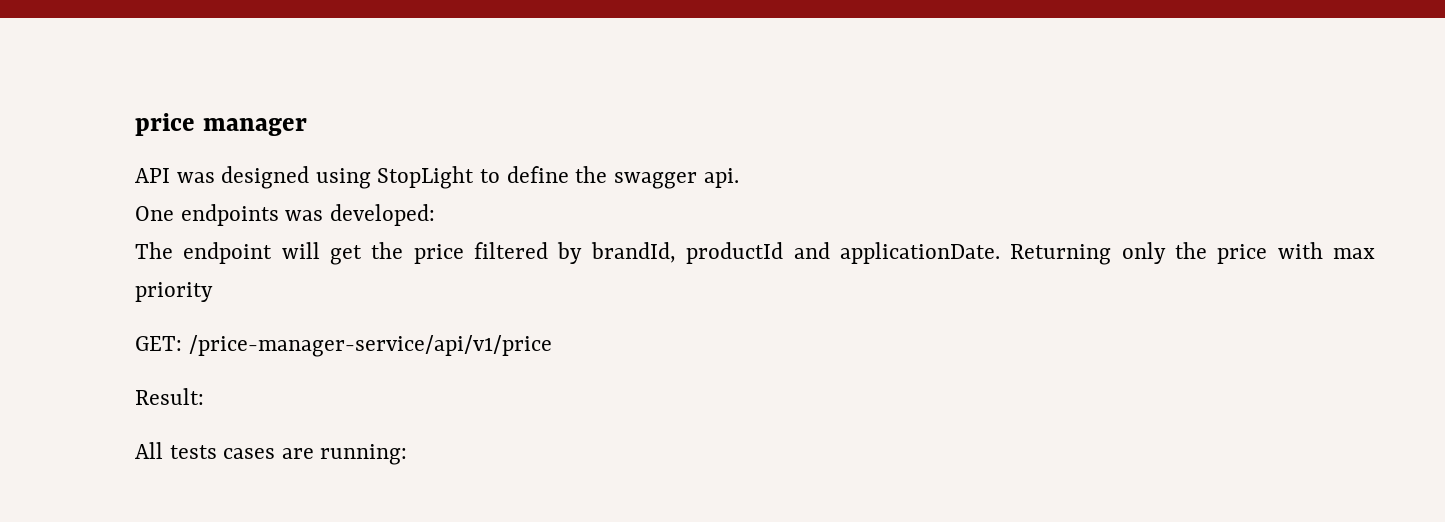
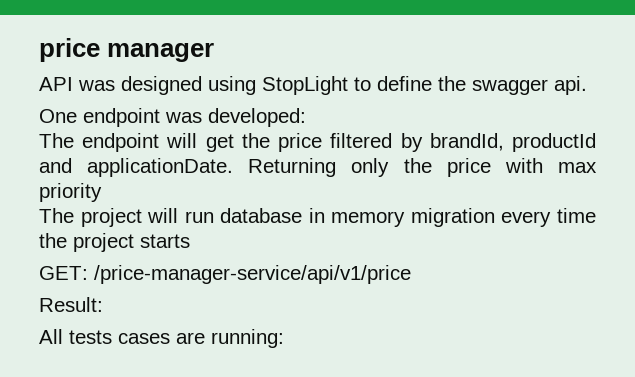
- One endpoints was developed:
+ One endpoint was developed:
+ The project will run database in memory migration every time the project starts

